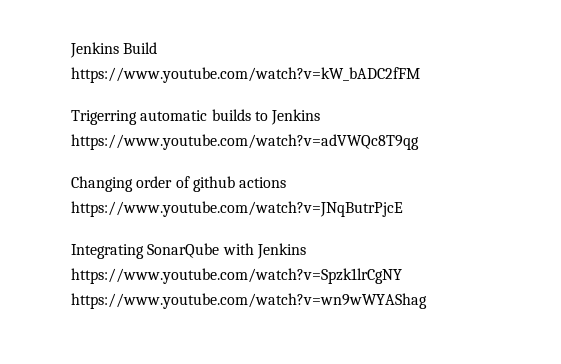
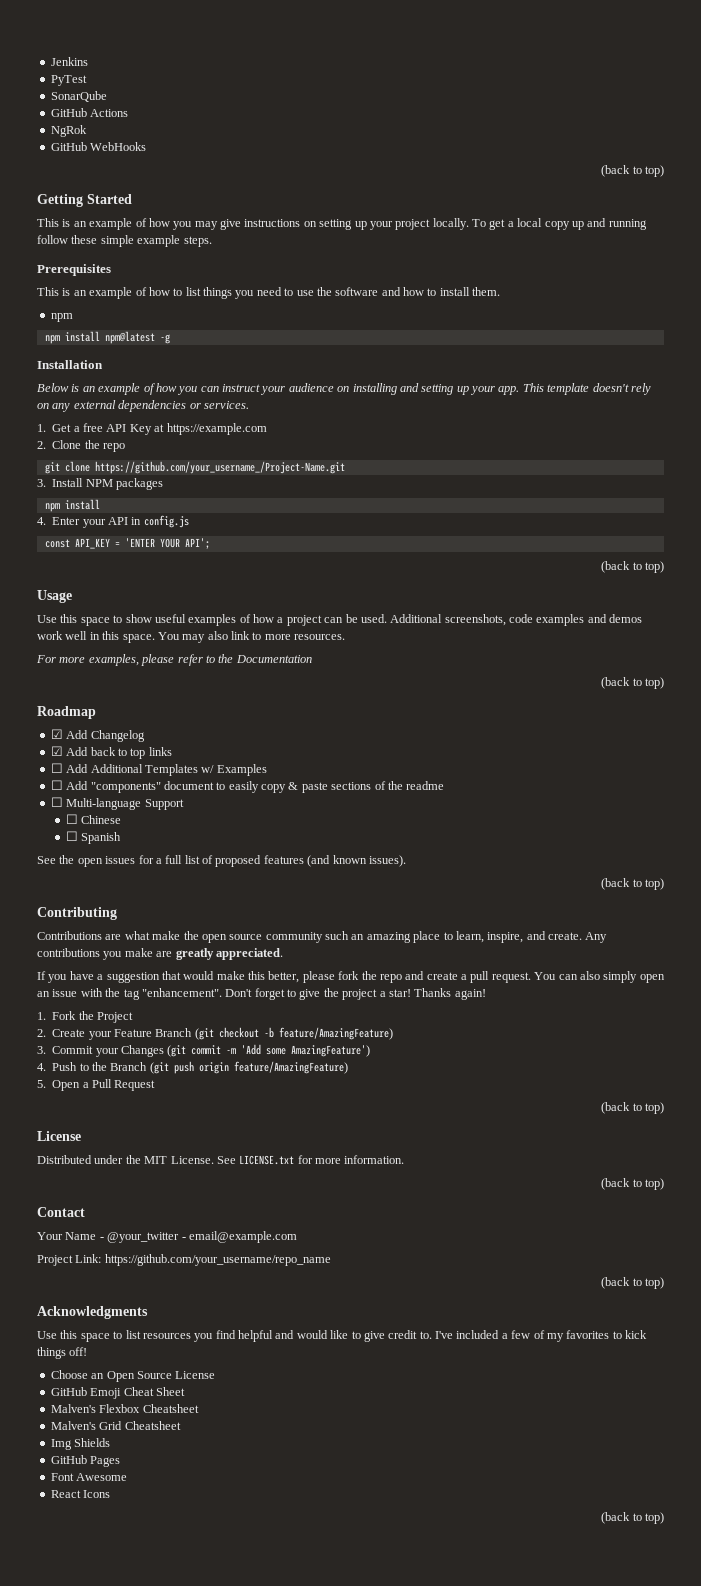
- Jenkins Build https://www.youtube.com/watch?v=kW_bADC2fFM
- Trigerring automatic builds to Jenkins https://www.youtube.com/watch?v=adVWQc8T9qg
- Changing order of github actions https://www.youtube.com/watch?v=JNqButrPjcE
- Integrating SonarQube with Jenkins https://www.youtube.com/watch?v=Spzk1lrCgNY https://www.youtube.com/watch?v=wn9wWYAShag
+ Jenkins
+ PyTest
+ SonarQube
+ GitHub Actions
+ NgRok
+ GitHub WebHooks
+ (back to top)
+ Getting Started
+ This is an example of how you may give instructions on setting up your project locally. To get a local copy up and running follow these simple example steps.
+ Prerequisites
+ This is an example of how to list things you need to use the software and how to install them.
+ npm
+ npm install npm@latest -g
+ Installation
+ Below is an example of how you can instruct your audience on installing and setting up your app. This template doesn't rely on any external dependencies or services.
+ 1. Get a free API Key at https://example.com
+ 2. Clone the repo
+ git clone https://github.com/your_username_/Project-Name.git
+ 3. Install NPM packages
+ npm install
+ 4. Enter your API in config.js
+ const API_KEY = 'ENTER YOUR API';
+ (back to top)
+ Usage
+ Use this space to show useful examples of how a project can be used. Additional screenshots, code examples and demos work well in this space. You may also link to more resources.
+ For more examples, please refer to the Documentation
+ (back to top)
+ Roadmap
+ ☑ Add Changelog
+ ☑ Add back to top links
+ ☐ Add Additional Templates w/ Examples
+ ☐ Add "components" document to easily copy & paste sections of the readme
+ ☐ Multi-language Support
+ ☐ Chinese
+ ☐ Spanish
+ See the open issues for a full list of proposed features (and known issues).
+ (back to top)
+ Contributing
+ Contributions are what make the open source community such an amazing place to learn, inspire, and create. Any contributions you make are greatly appreciated.
+ If you have a suggestion that would make this better, please fork the repo and create a pull request. You can also simply open an issue with the tag "enhancement". Don't forget to give the project a star! Thanks again!
+ 1. Fork the Project
+ 2. Create your Feature Branch (git checkout -b feature/AmazingFeature)
+ 3. Commit your Changes (git commit -m 'Add some AmazingFeature')
+ 4. Push to the Branch (git push origin feature/AmazingFeature)
+ 5. Open a Pull Request
+ (back to top)
+ License
+ Distributed under the MIT License. See LICENSE.txt for more information.
+ (back to top)
+ Contact
+ Your Name - @your_twitter - email@example.com
+ Project Link: https://github.com/your_username/repo_name
+ (back to top)
+ Acknowledgments
+ Use this space to list resources you find helpful and would like to give credit to. I've included a few of my favorites to kick things off!
+ Choose an Open Source License
+ GitHub Emoji Cheat Sheet
+ Malven's Flexbox Cheatsheet
+ Malven's Grid Cheatsheet
+ Img Shields
+ GitHub Pages
+ Font Awesome
+ React Icons
+ (back to top)

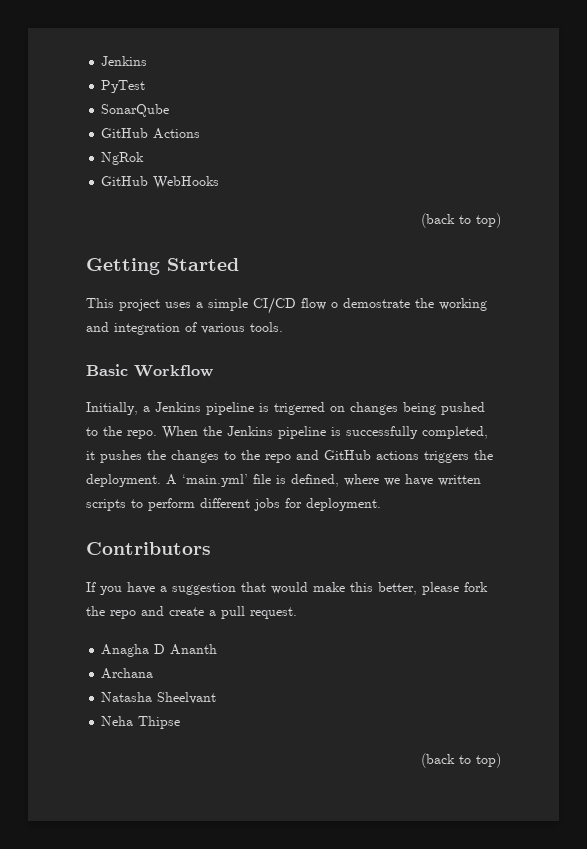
- This is an example of how you may give instructions on setting up your project locally. To get a local copy up and running follow these simple example steps.
- Prerequisites
- This is an example of how to list things you need to use the software and how to install them.
- npm
- npm install npm@latest -g
- Installation
- Below is an example of how you can instruct your audience on installing and setting up your app. This template doesn't rely on any external dependencies or services.
- 1. Get a free API Key at https://example.com
- 2. Clone the repo
- git clone https://github.com/your_username_/Project-Name.git
- 3. Install NPM packages
- npm install
- 4. Enter your API in config.js
- const API_KEY = 'ENTER YOUR API';
- (back to top)
- Usage
- Use this space to show useful examples of how a project can be used. Additional screenshots, code examples and demos work well in this space. You may also link to more resources.
- For more examples, please refer to the Documentation
- (back to top)
- Roadmap
- ☑ Add Changelog
- ☑ Add back to top links
- ☐ Add Additional Templates w/ Examples
- ☐ Add "components" document to easily copy & paste sections of the readme
- ☐ Multi-language Support
- ☐ Chinese
- ☐ Spanish
- See the open issues for a full list of proposed features (and known issues).
- (back to top)
- Contributing
- Contributions are what make the open source community such an amazing place to learn, inspire, and create. Any contributions you make are greatly appreciated.
+ This project uses a simple CI/CD flow o demostrate the working and integration of various tools.
+ Basic Workflow
+ Initially, a Jenkins pipeline is trigerred on changes being pushed to the repo. When the Jenkins pipeline is successfully completed, it pushes the changes to the repo and GitHub actions triggers the deployment. A ‘main.yml’ file is defined, where we have written scripts to perform different jobs for deployment.
+ Contributors
- If you have a suggestion that would make this better, please fork the repo and create a pull request. You can also simply open an issue with the tag "enhancement". Don't forget to give the project a star! Thanks again!
- 1. Fork the Project
- 2. Create your Feature Branch (git checkout -b feature/AmazingFeature)
- 3. Commit your Changes (git commit -m 'Add some AmazingFeature')
- 4. Push to the Branch (git push origin feature/AmazingFeature)
- 5. Open a Pull Request
- (back to top)
- License
- Distributed under the MIT License. See LICENSE.txt for more information.
- (back to top)
- Contact
- Your Name - @your_twitter - email@example.com
- Project Link: https://github.com/your_username/repo_name
- (back to top)
- Acknowledgments
- Use this space to list resources you find helpful and would like to give credit to. I've included a few of my favorites to kick things off!
- Choose an Open Source License
- GitHub Emoji Cheat Sheet
- Malven's Flexbox Cheatsheet
- Malven's Grid Cheatsheet
- Img Shields
- GitHub Pages
- Font Awesome
- React Icons
+ If you have a suggestion that would make this better, please fork the repo and create a pull request.
+ Anagha D Ananth
+ Archana
+ Natasha Sheelvant
+ Neha Thipse

